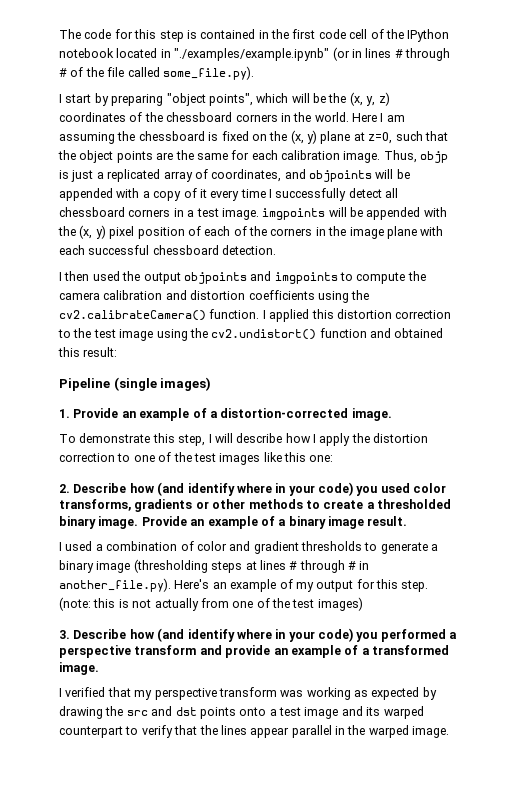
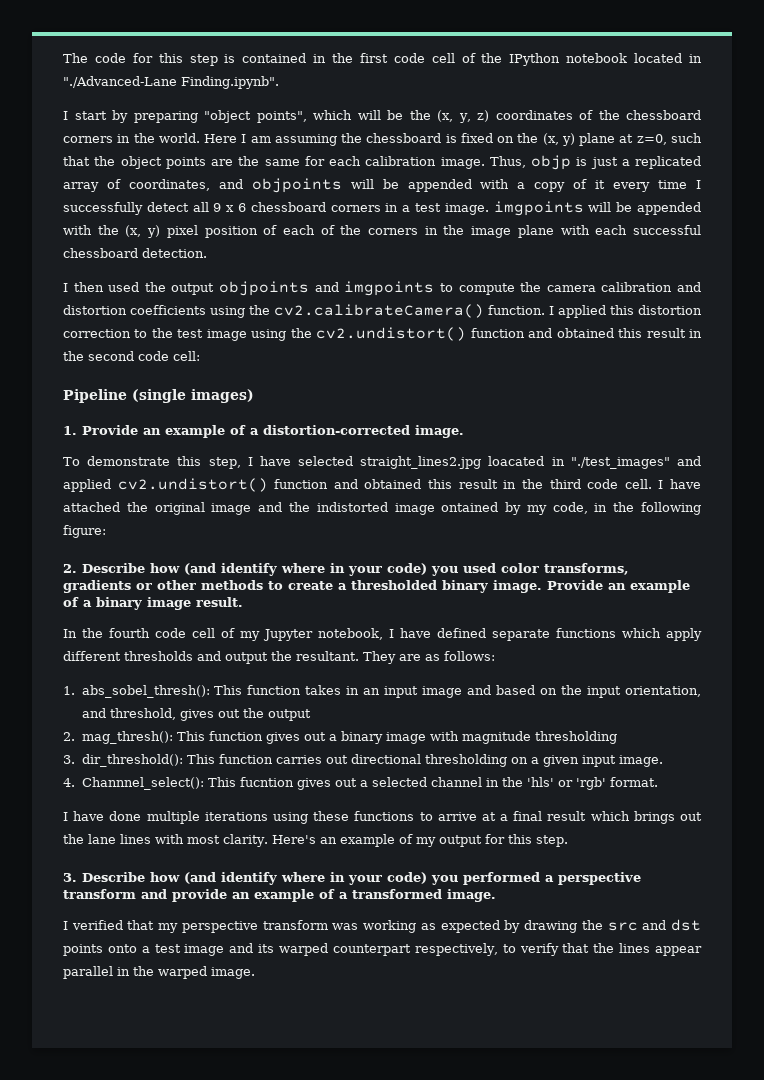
- The code for this step is contained in the first code cell of the IPython notebook located in "./examples/example.ipynb" (or in lines # through # of the file called some_file.py).
+ The code for this step is contained in the first code cell of the IPython notebook located in "./Advanced-Lane Finding.ipynb".
- Thus, objp is just a replicated array of coordinates, and objpoints will be appended with a copy of it every time I successfully detect all chessboard corners in a test image. imgpoints will be appended with the (x, y) pixel position of each of the corners in the image plane with each successful chessboard detection.
+ Thus, objp is just a replicated array of coordinates, and objpoints will be appended with a copy of it every time I successfully detect all 9 x 6 chessboard corners in a test image. imgpoints will be appended with the (x, y) pixel position of each of the corners in the image plane with each successful chessboard detection.
- I applied this distortion correction to the test image using the cv2.undistort() function and obtained this result:
+ I applied this distortion correction to the test image using the cv2.undistort() function and obtained this result in the second code cell:
- To demonstrate this step, I will describe how I apply the distortion correction to one of the test images like this one:
+ To demonstrate this step, I have selected straight_lines2.jpg loacated in "./test_images" and applied cv2.undistort() function and obtained this result in the third code cell. I have attached the original image and the indistorted image ontained by my code, in the following figure:
- I used a combination of color and gradient thresholds to generate a binary image (thresholding steps at lines # through # in another_file.py). Here's an example of my output for this step. (note: this is not actually from one of the test images)
+ In the fourth code cell of my Jupyter notebook, I have defined separate functions which apply different thresholds and output the resultant. They are as follows:
+ 1. abs_sobel_thresh(): This function takes in an input image and based on the input orientation, and threshold, gives out the output
+ 2. mag_thresh(): This function gives out a binary image with magnitude thresholding
+ 3. dir_threshold(): This function carries out directional thresholding on a given input image.
+ 4. Channnel_select(): This fucntion gives out a selected channel in the 'hls' or 'rgb' format.
+ I have done multiple iterations using these functions to arrive at a final result which brings out the lane lines with most clarity. Here's an example of my output for this step.
- I verified that my perspective transform was working as expected by drawing the src and dst points onto a test image and its warped counterpart to verify that the lines appear parallel in the warped image.
+ I verified that my perspective transform was working as expected by drawing the src and dst points onto a test image and its warped counterpart respectively, to verify that the lines appear parallel in the warped image.

